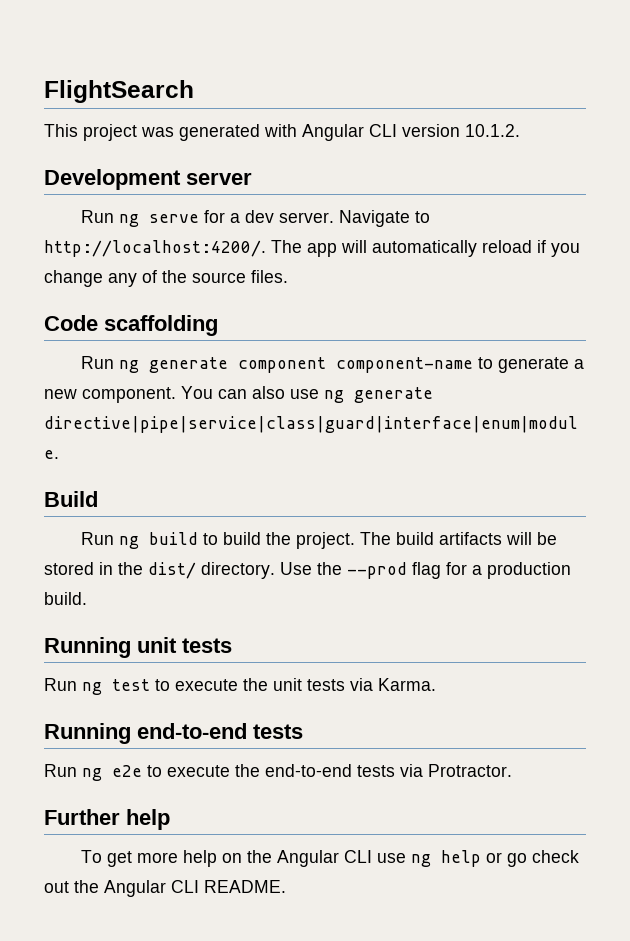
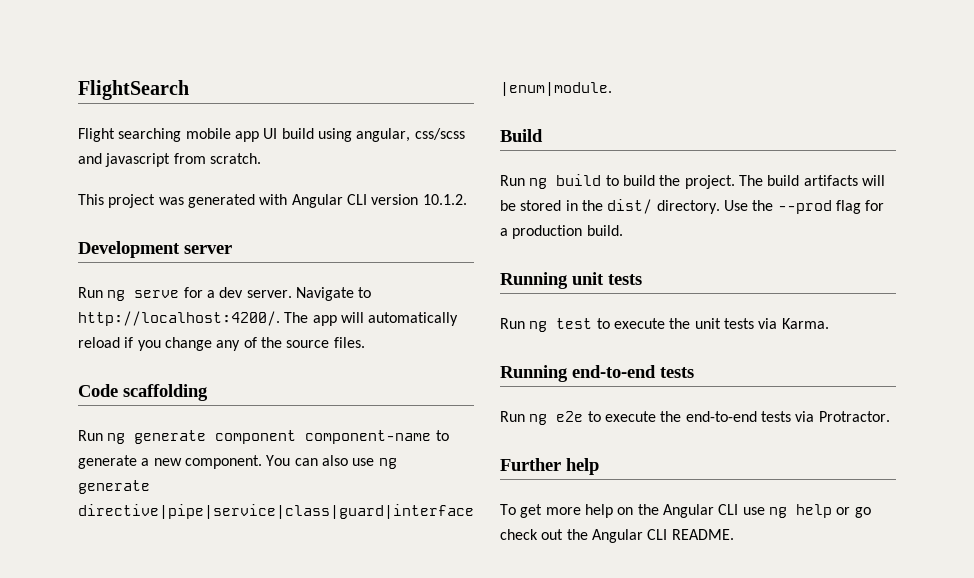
+ Flight searching mobile app UI build using angular, css/scss and javascript from scratch.

